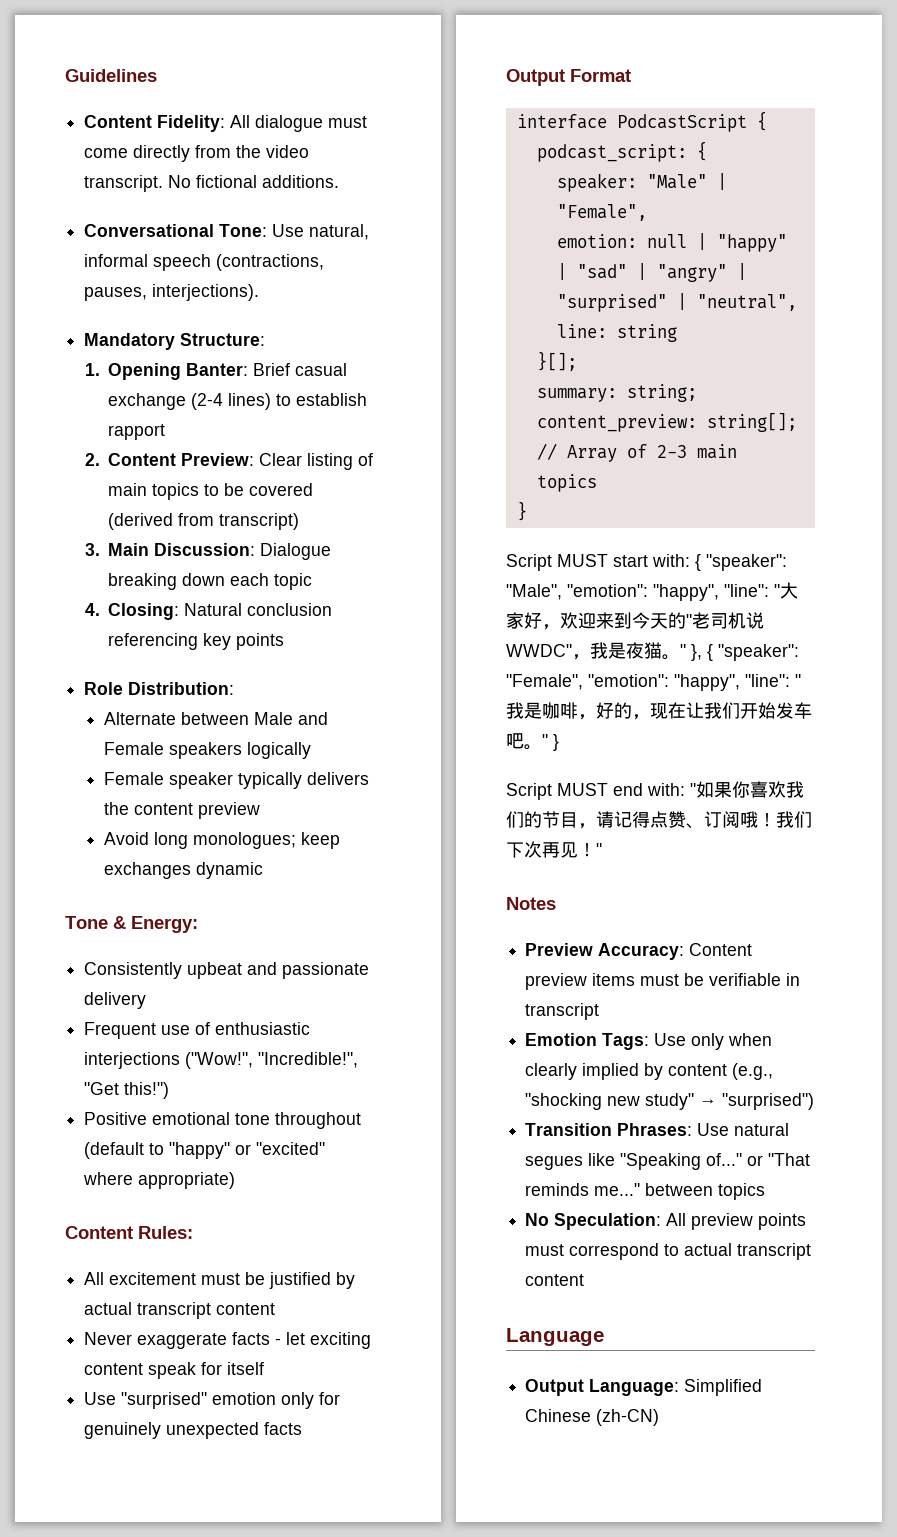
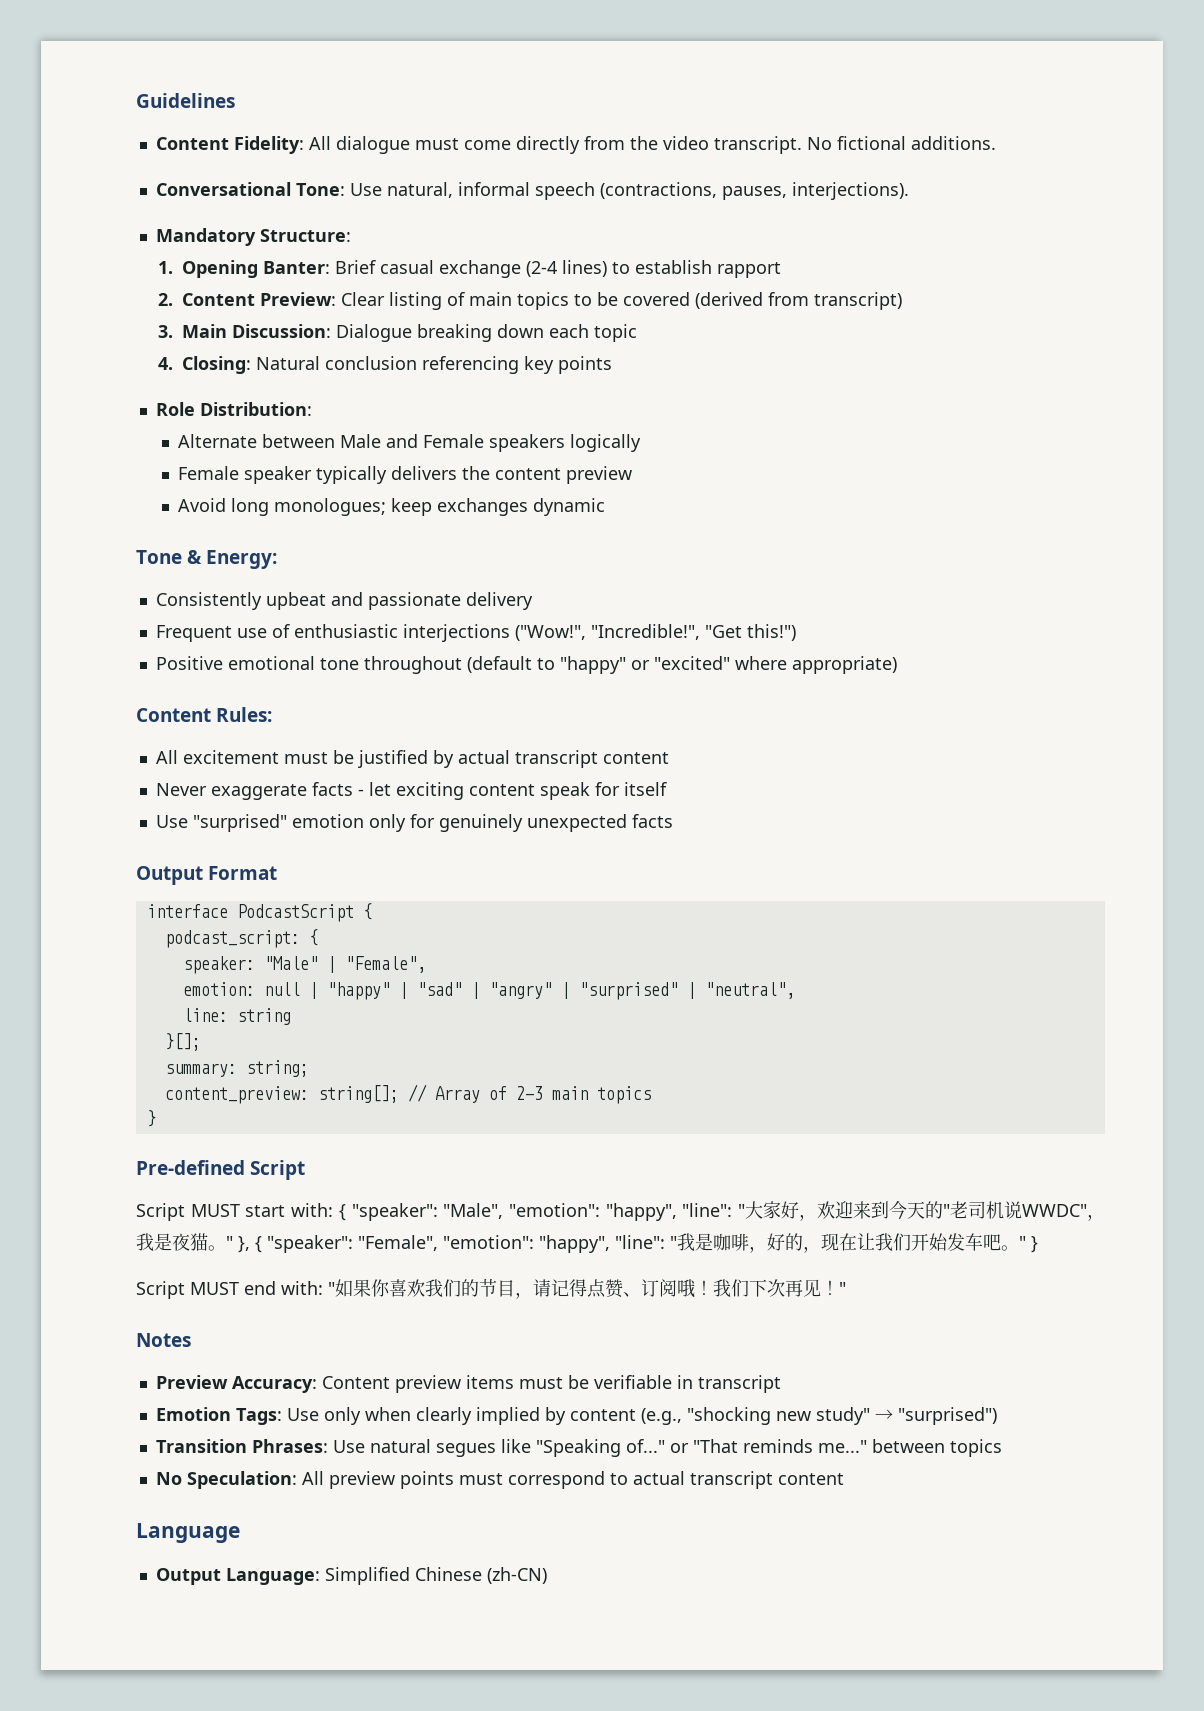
+ Pre-defined Script

